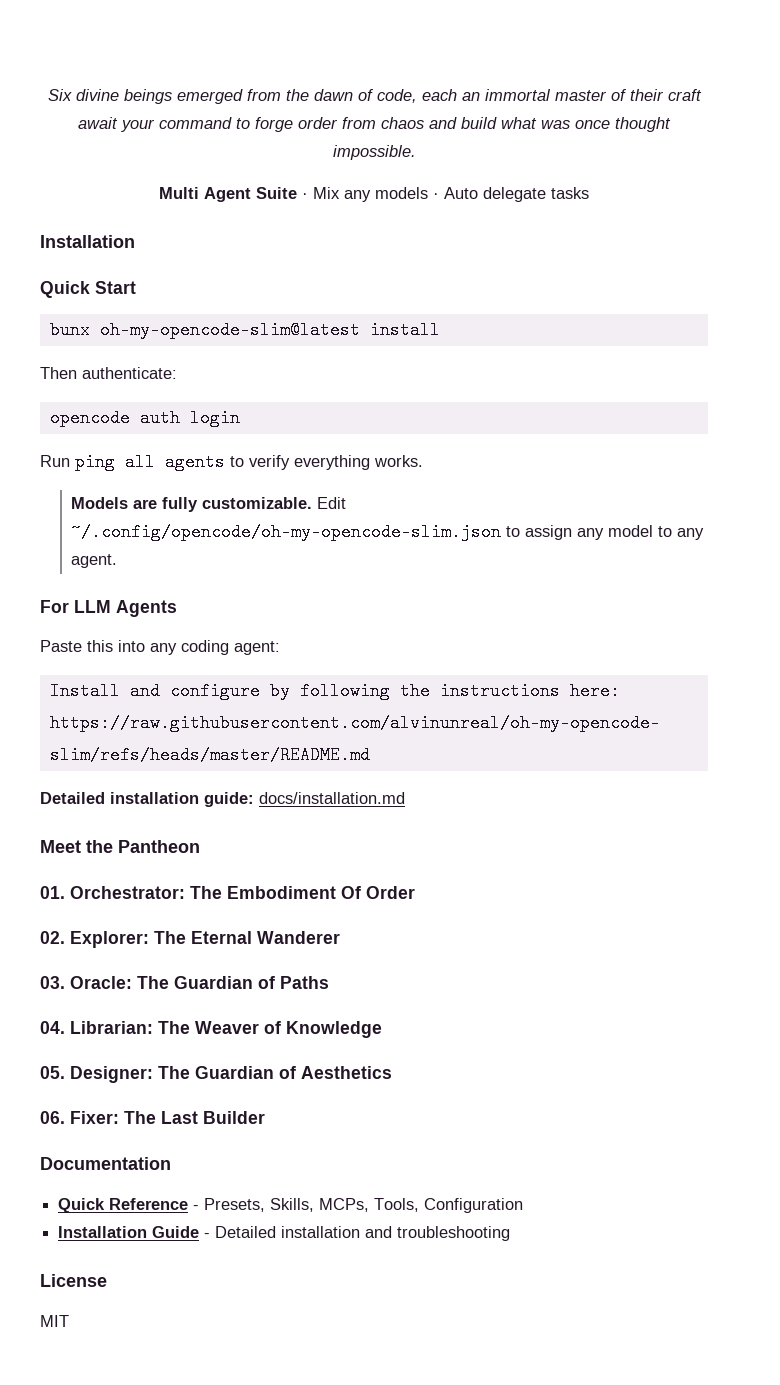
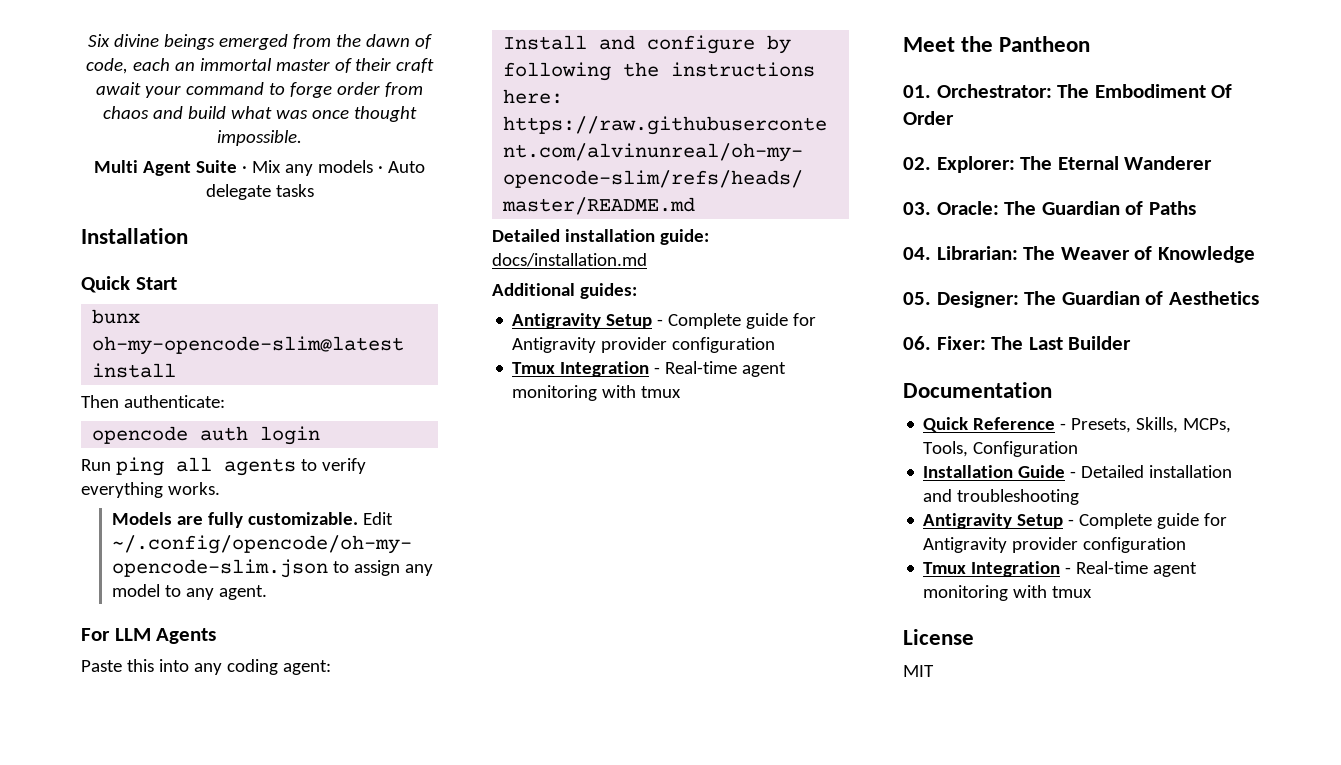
+ Additional guides:
+ Antigravity Setup - Complete guide for Antigravity provider configuration
+ Tmux Integration - Real-time agent monitoring with tmux
  Installation Guide - Detailed installation and troubleshooting
+ Antigravity Setup - Complete guide for Antigravity provider configuration
+ Tmux Integration - Real-time agent monitoring with tmux

